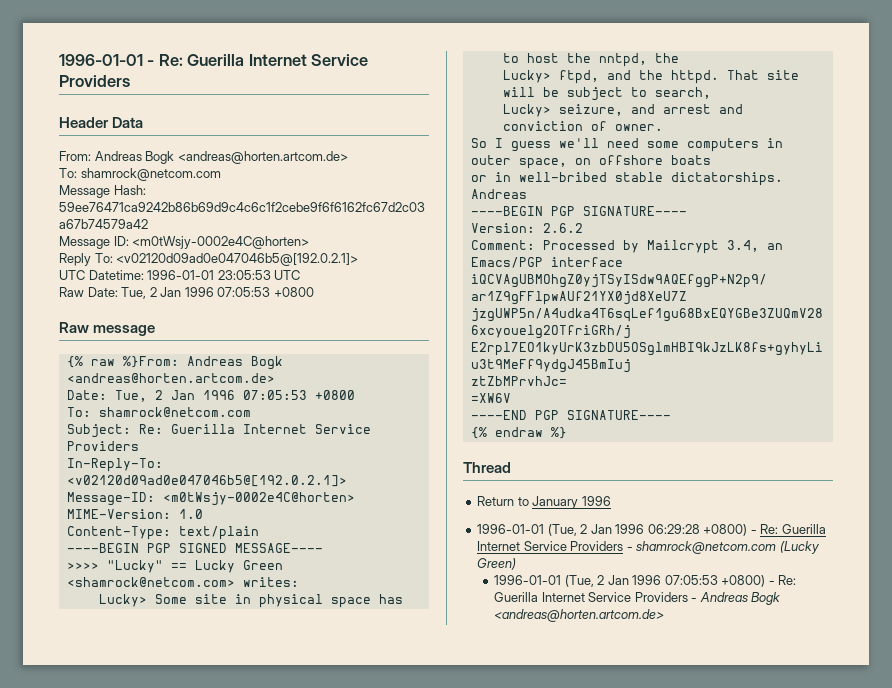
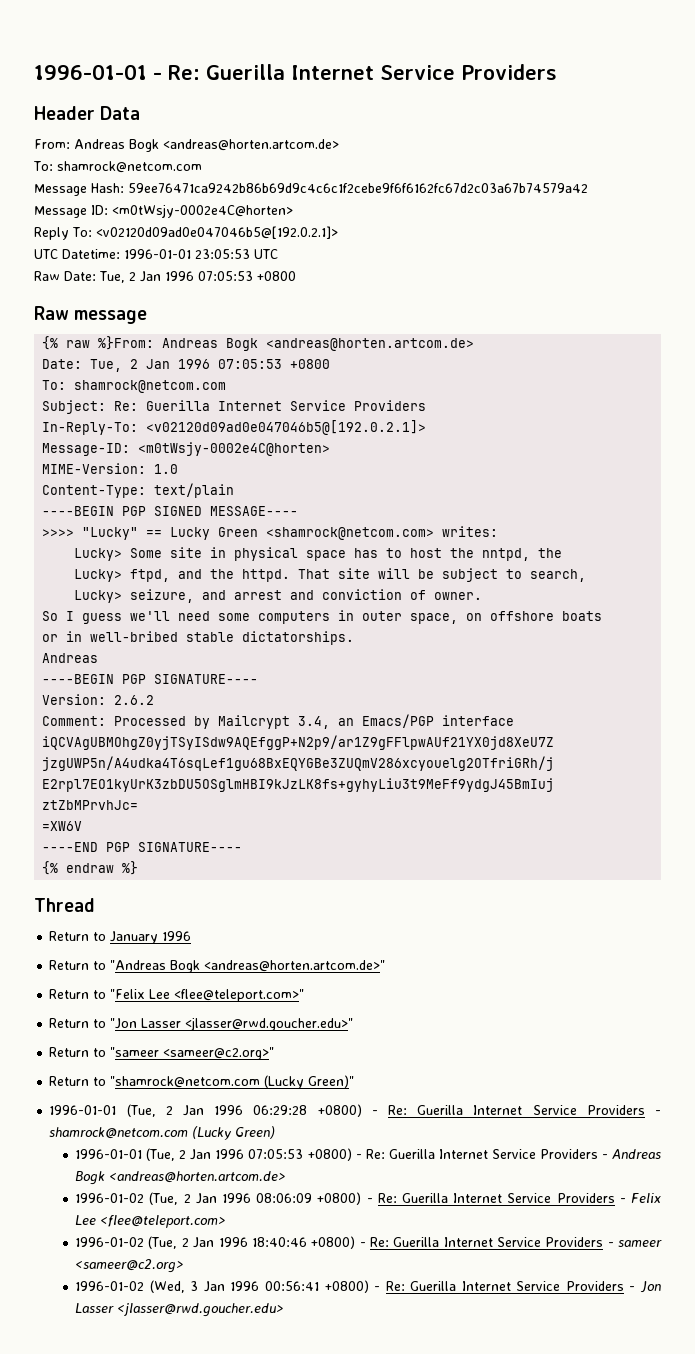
+ Return to "Andreas Bogk <andreas@horten.artcom.de>"
+ Return to "Felix Lee <flee@teleport.com>"
+ Return to "Jon Lasser <jlasser@rwd.goucher.edu>"
+ Return to "sameer <sameer@c2.org>"
+ Return to "shamrock@netcom.com (Lucky Green)"
+ 1996-01-02 (Tue, 2 Jan 1996 08:06:09 +0800) - Re: Guerilla Internet Service Providers - Felix Lee <flee@teleport.com>
+ 1996-01-02 (Tue, 2 Jan 1996 18:40:46 +0800) - Re: Guerilla Internet Service Providers - sameer <sameer@c2.org>
+ 1996-01-02 (Wed, 3 Jan 1996 00:56:41 +0800) - Re: Guerilla Internet Service Providers - Jon Lasser <jlasser@rwd.goucher.edu>

